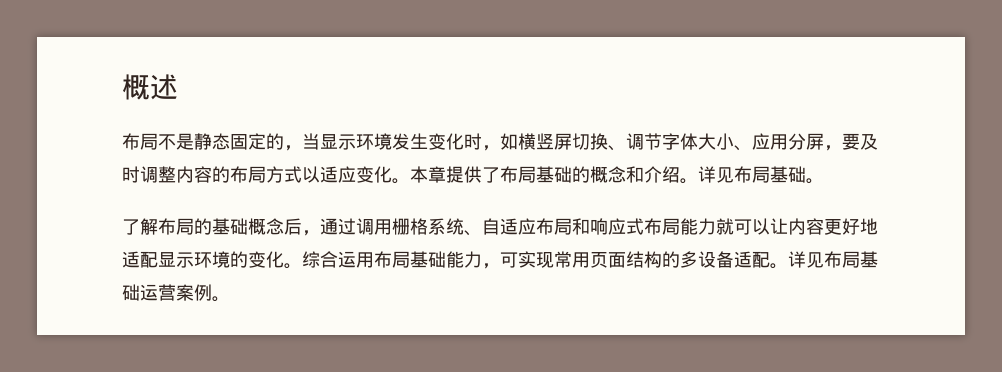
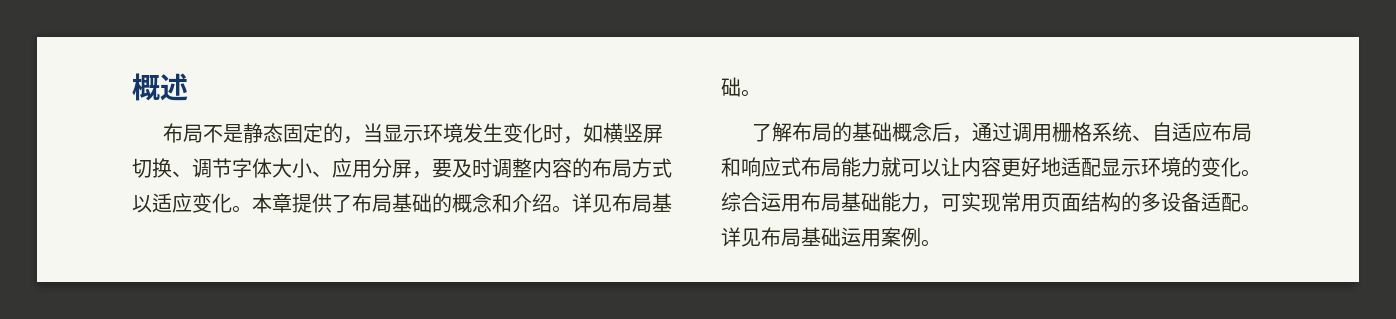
- 详见布局基础运营案例。
+ 详见布局基础运用案例。

